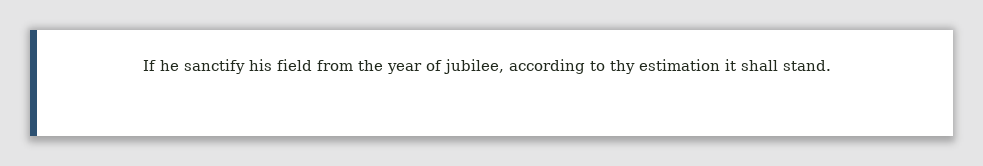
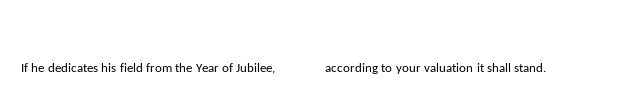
- If he sanctify his field from the year of jubilee, according to thy estimation it shall stand.
+ If he dedicates his field from the Year of Jubilee, according to your valuation it shall stand.

